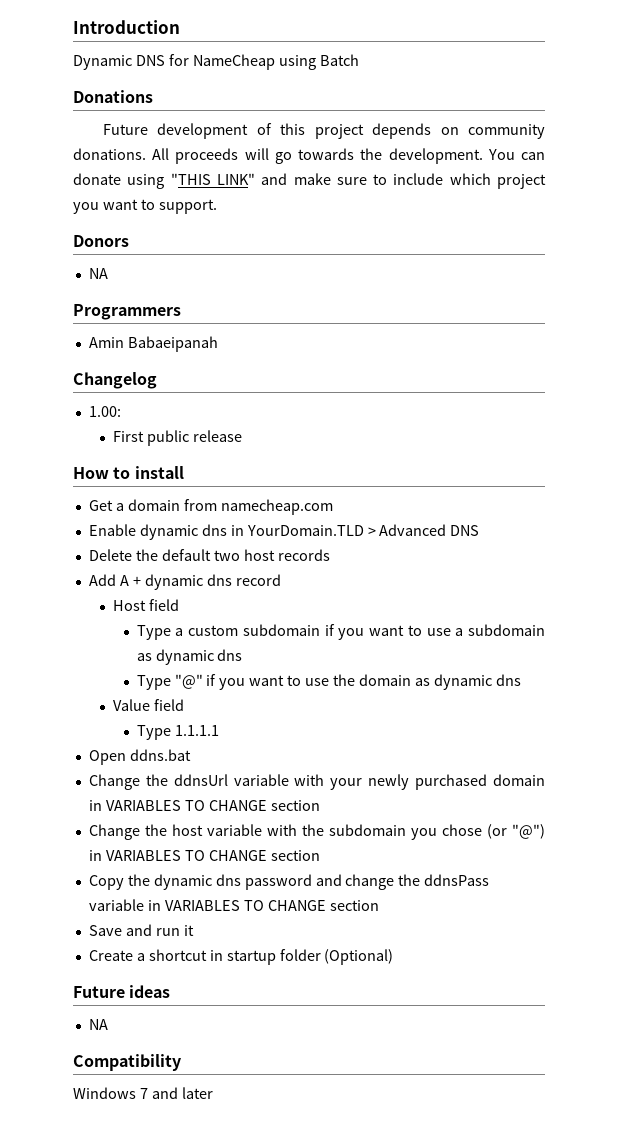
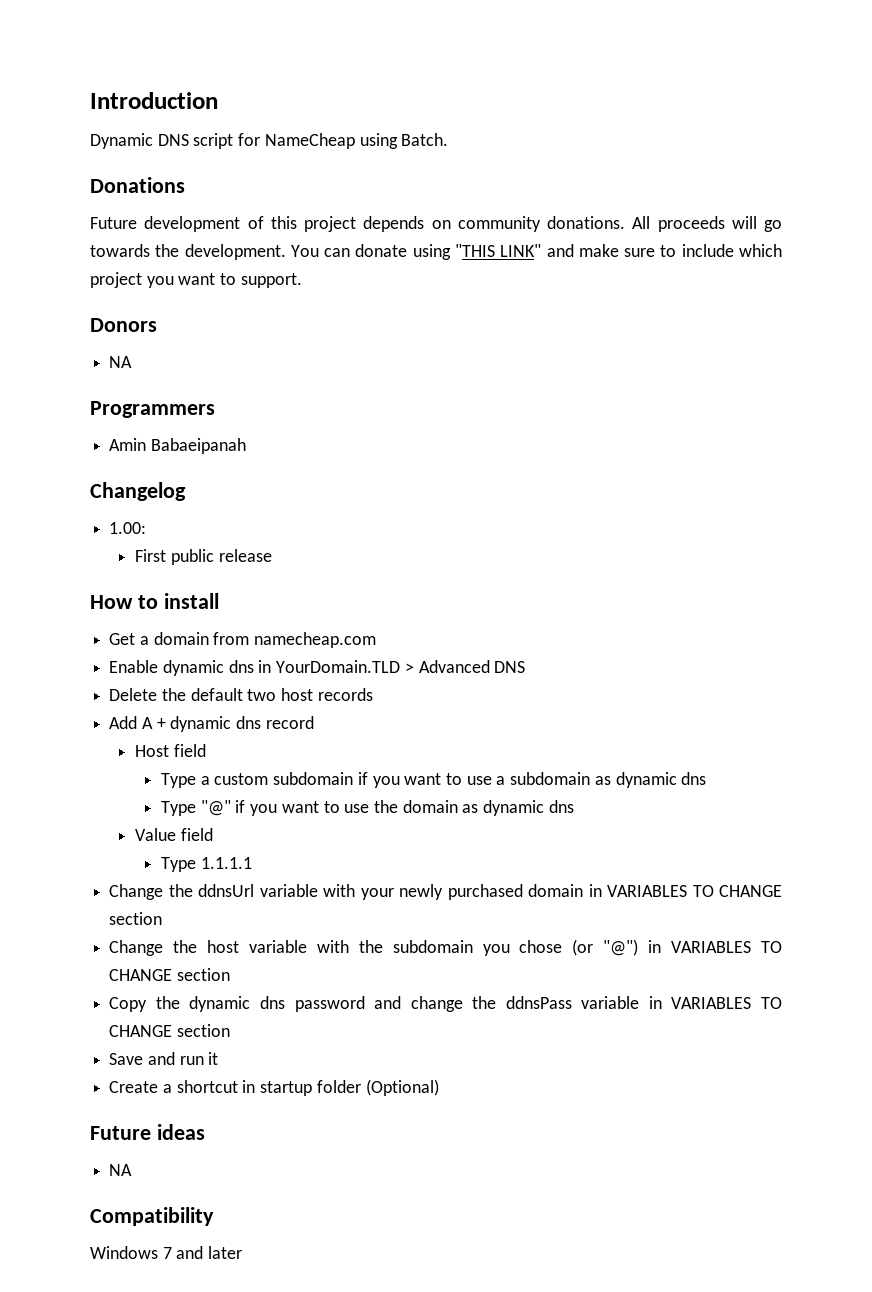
- Dynamic DNS for NameCheap using Batch
+ Dynamic DNS script for NameCheap using Batch.
- Open ddns.bat

